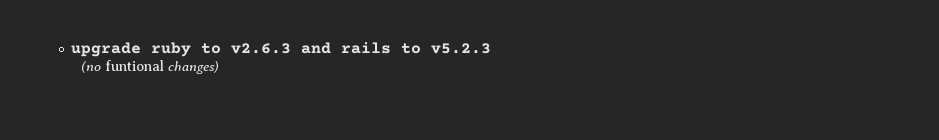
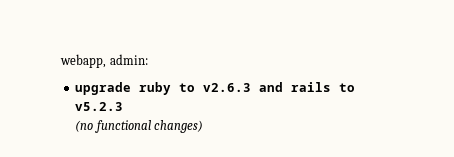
+ webapp, admin:
- (no funtional changes)
+ (no functional changes)

